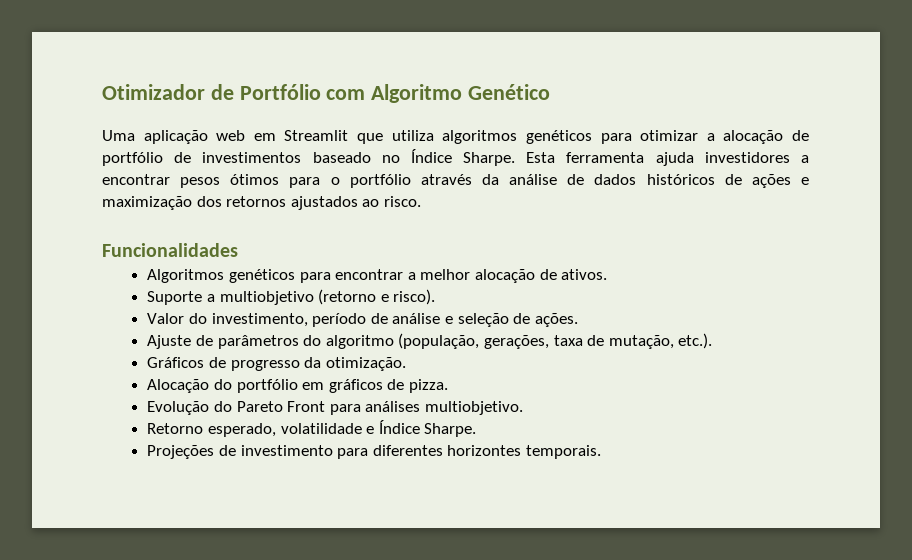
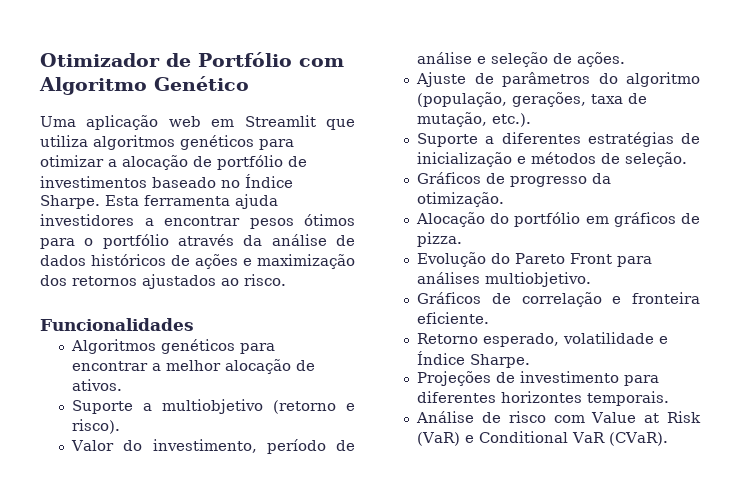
+ Suporte a diferentes estratégias de inicialização e métodos de seleção.
+ Gráficos de correlação e fronteira eficiente.
+ Análise de risco com Value at Risk (VaR) e Conditional VaR (CVaR).

